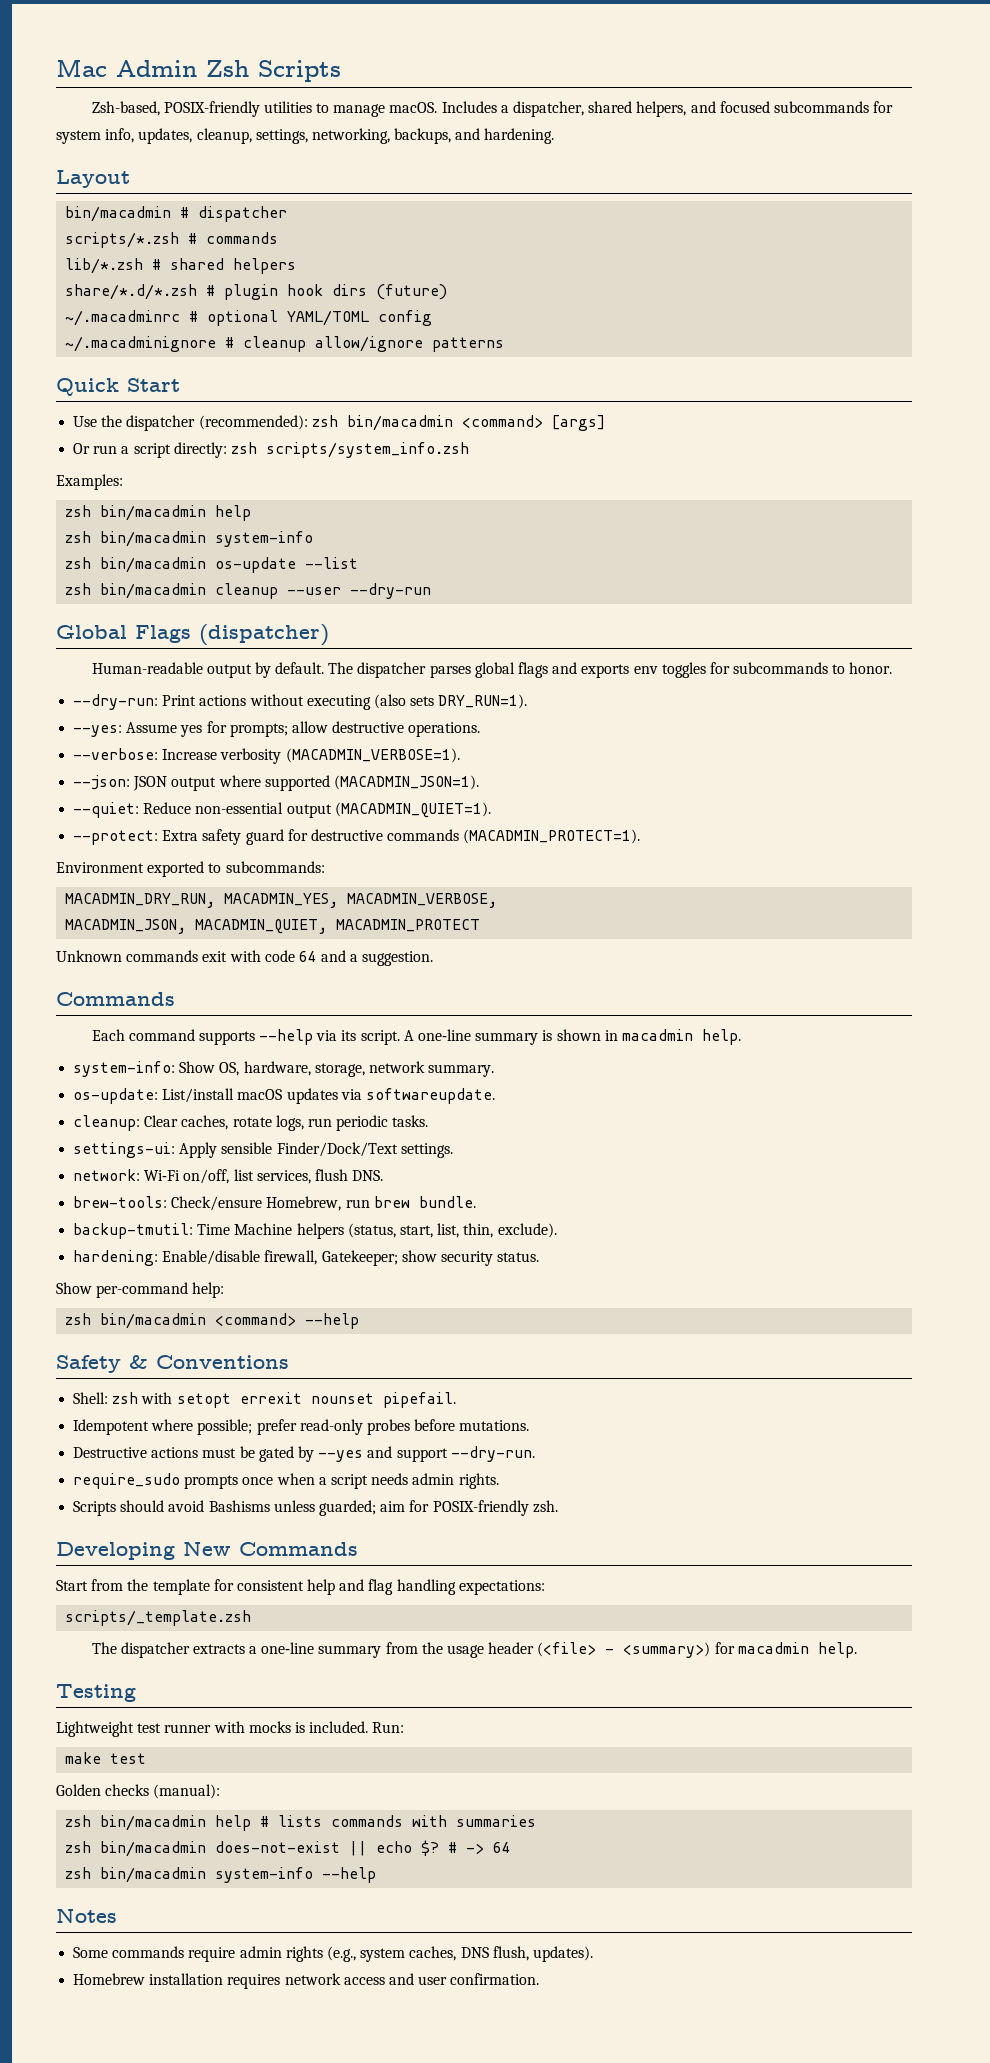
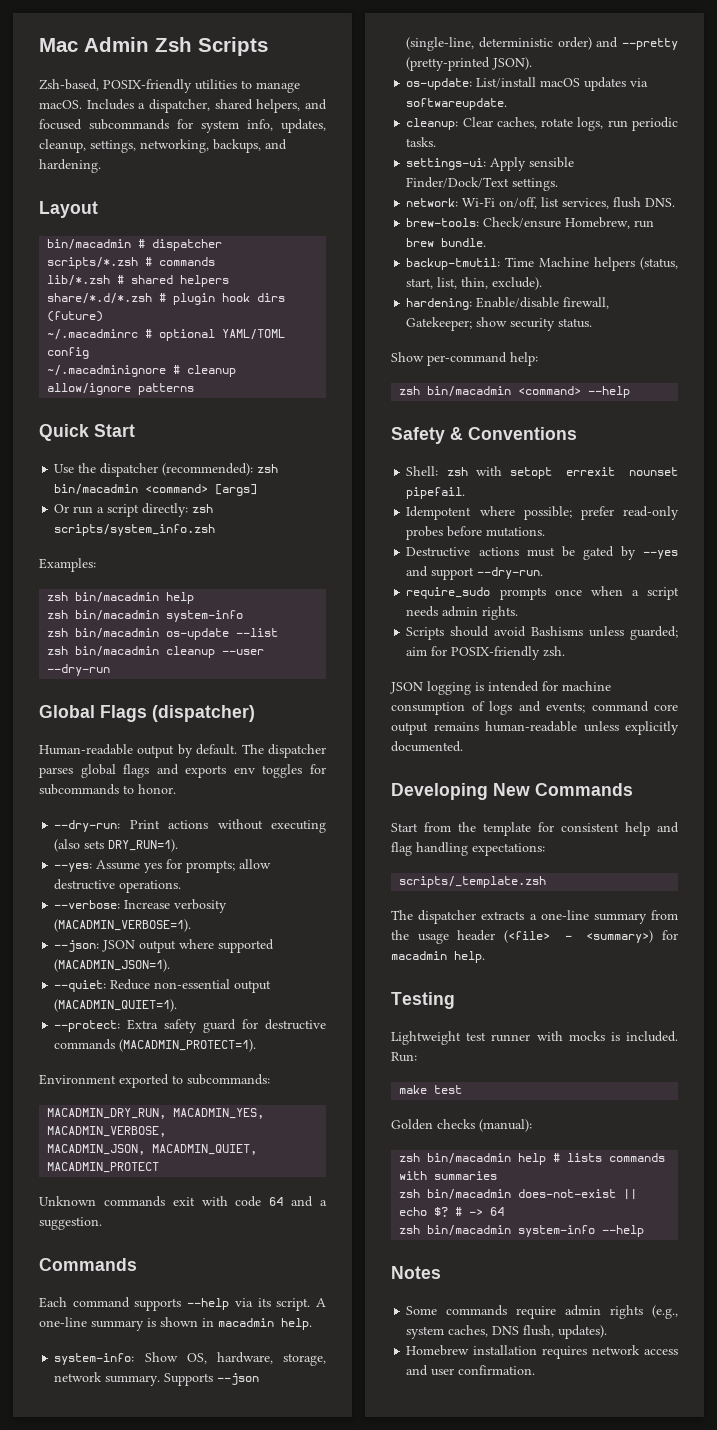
+ Supports --json (single-line, deterministic order) and --pretty (pretty-printed JSON).
+ JSON logging is intended for machine consumption of logs and events; command core output remains human-readable unless explicitly documented.

